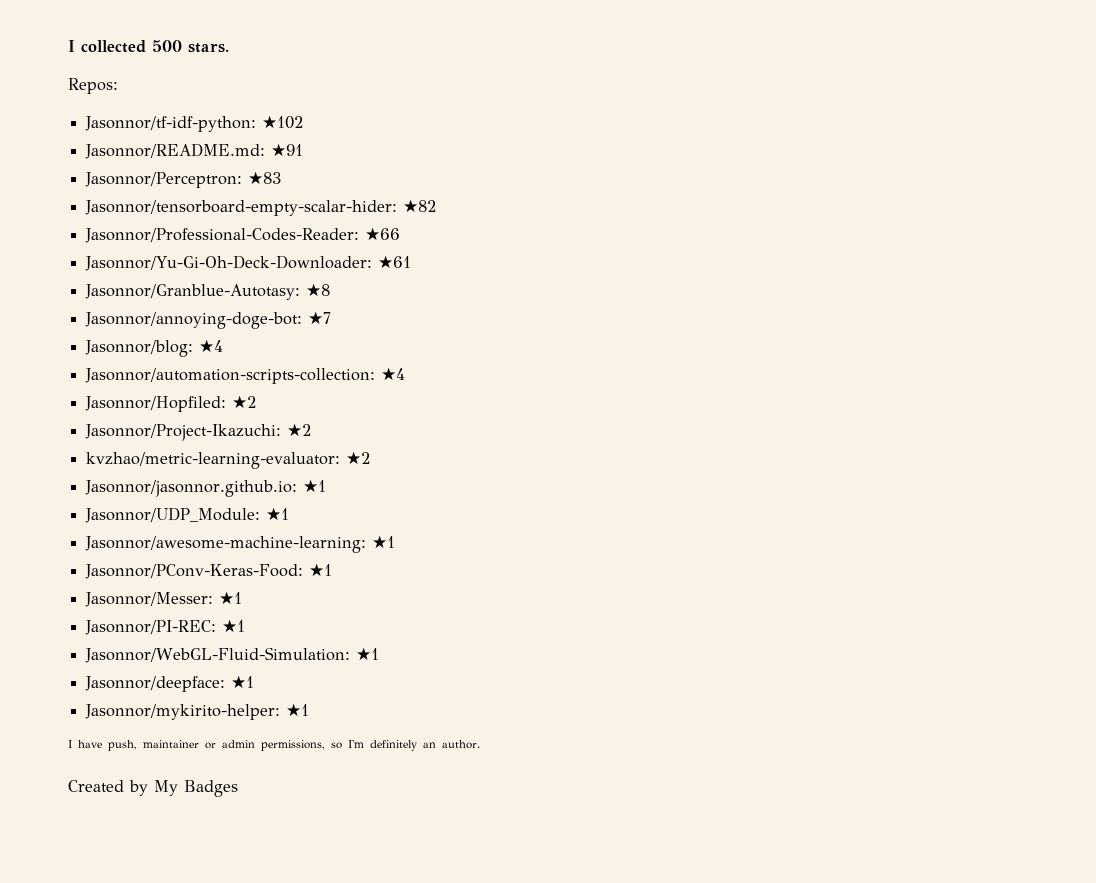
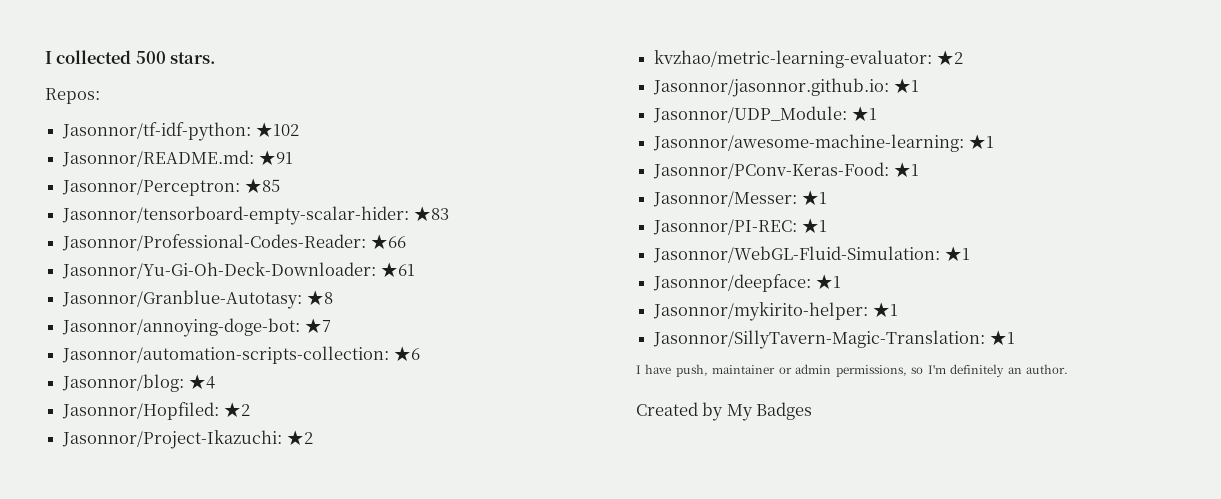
- Jasonnor/Perceptron: ★83
+ Jasonnor/Perceptron: ★85
- Jasonnor/tensorboard-empty-scalar-hider: ★82
+ Jasonnor/tensorboard-empty-scalar-hider: ★83
+ Jasonnor/automation-scripts-collection: ★6
- Jasonnor/automation-scripts-collection: ★4
+ Jasonnor/SillyTavern-Magic-Translation: ★1

